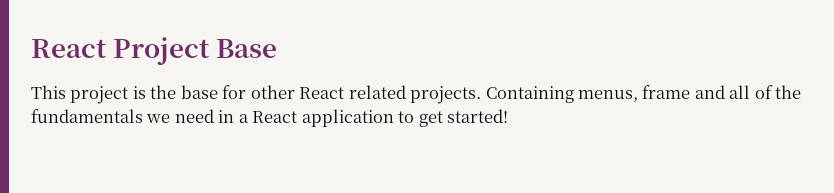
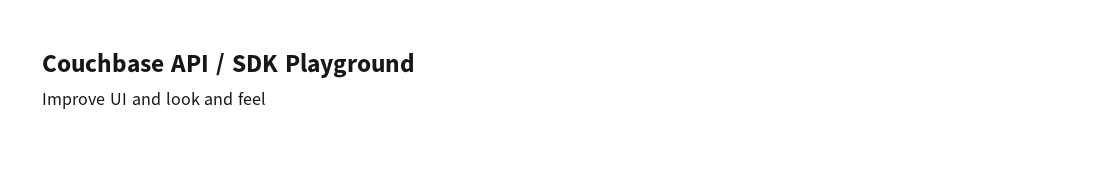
- React Project Base
- This project is the base for other React related projects. Containing menus, frame and all of the fundamentals we need in a React application to get started!
+ Couchbase API / SDK Playground
+ Improve UI and look and feel

